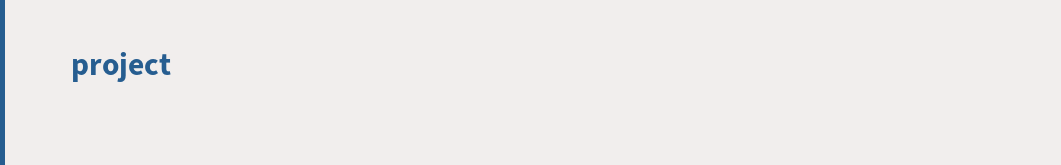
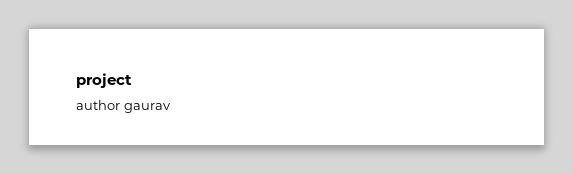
+ author gaurav

